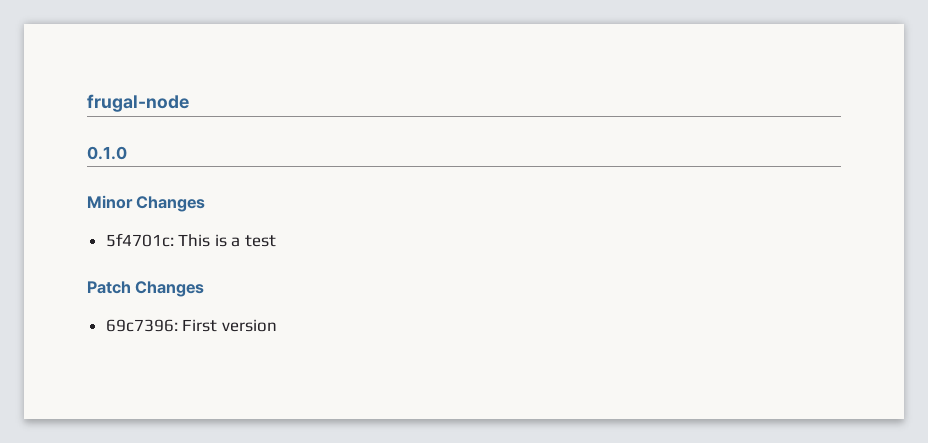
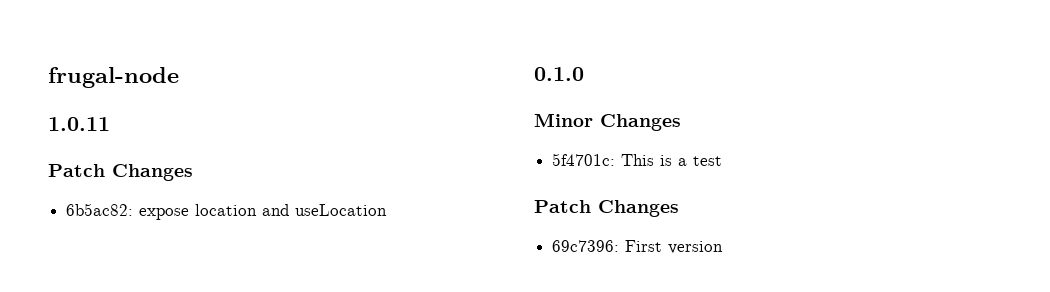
+ 1.0.11
+ Patch Changes
+ 6b5ac82: expose location and useLocation

